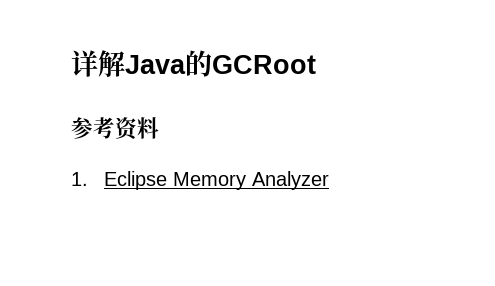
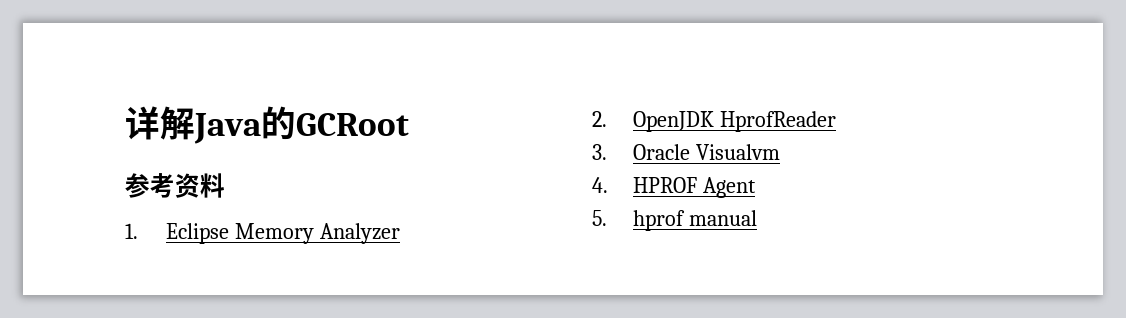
+ 2. OpenJDK HprofReader
+ 3. Oracle Visualvm
+ 4. HPROF Agent
+ 5. hprof manual

